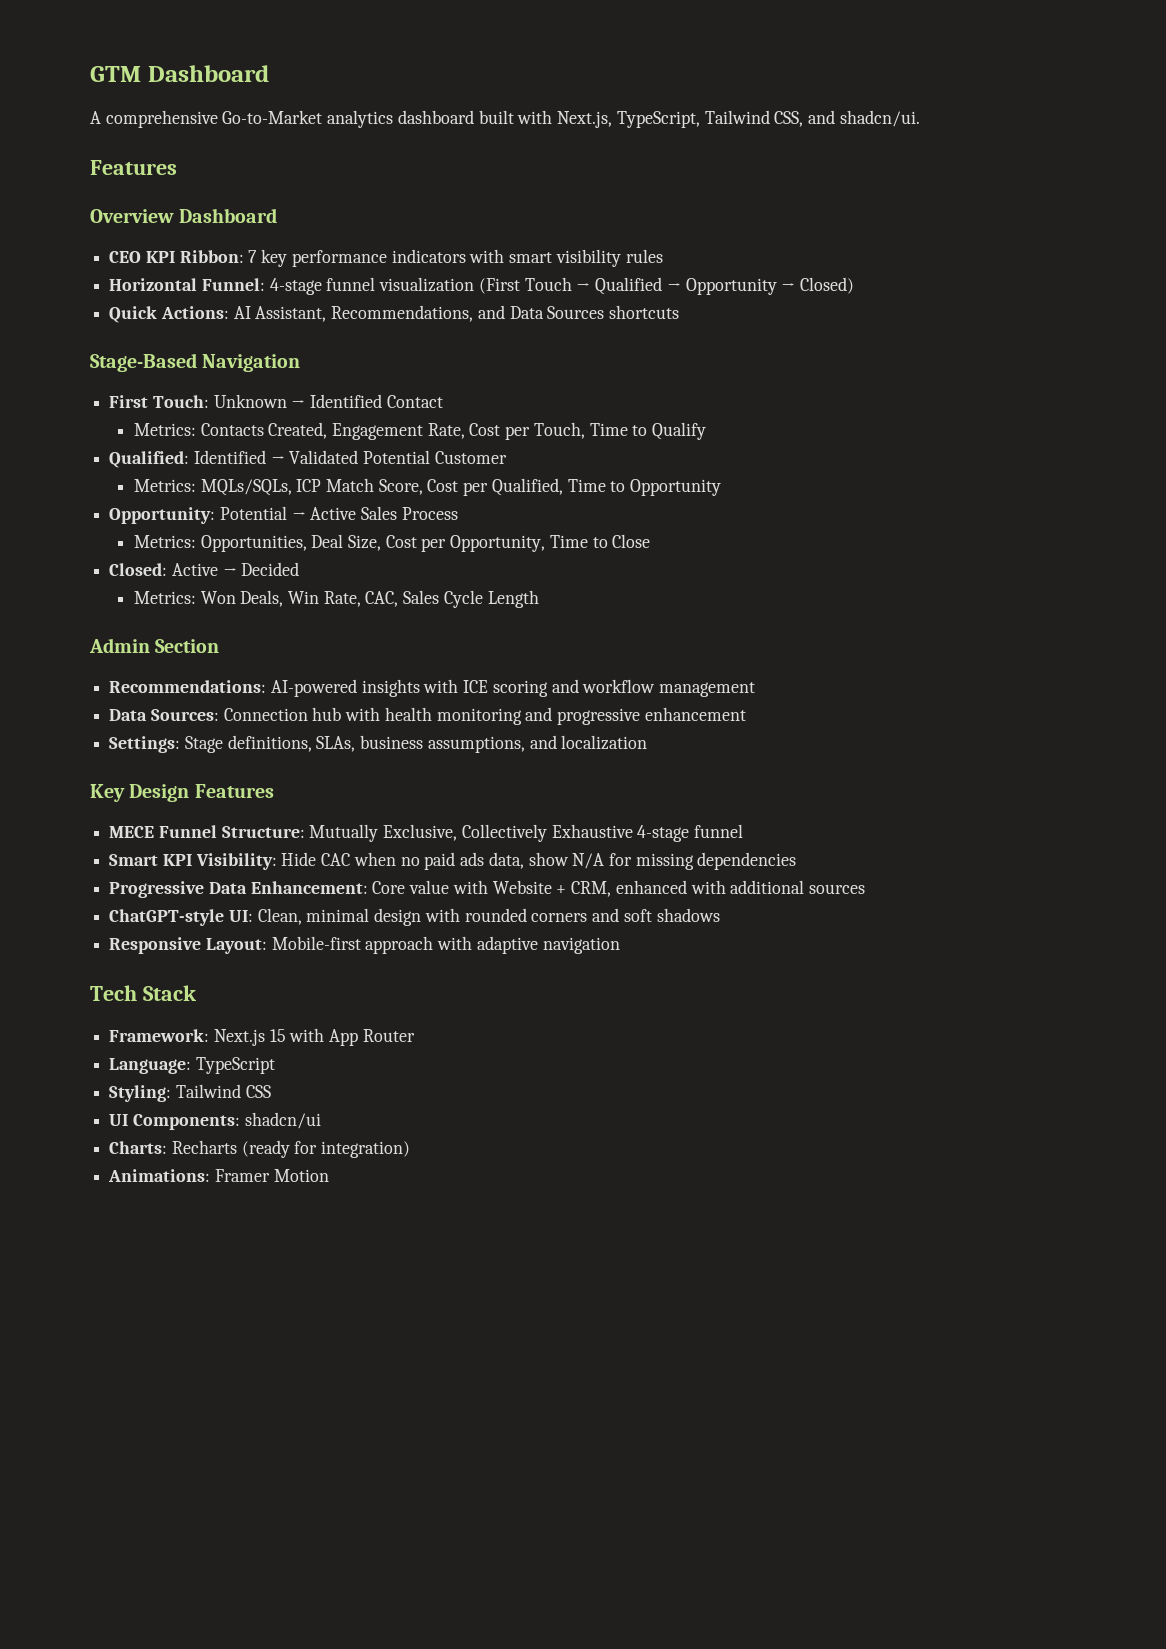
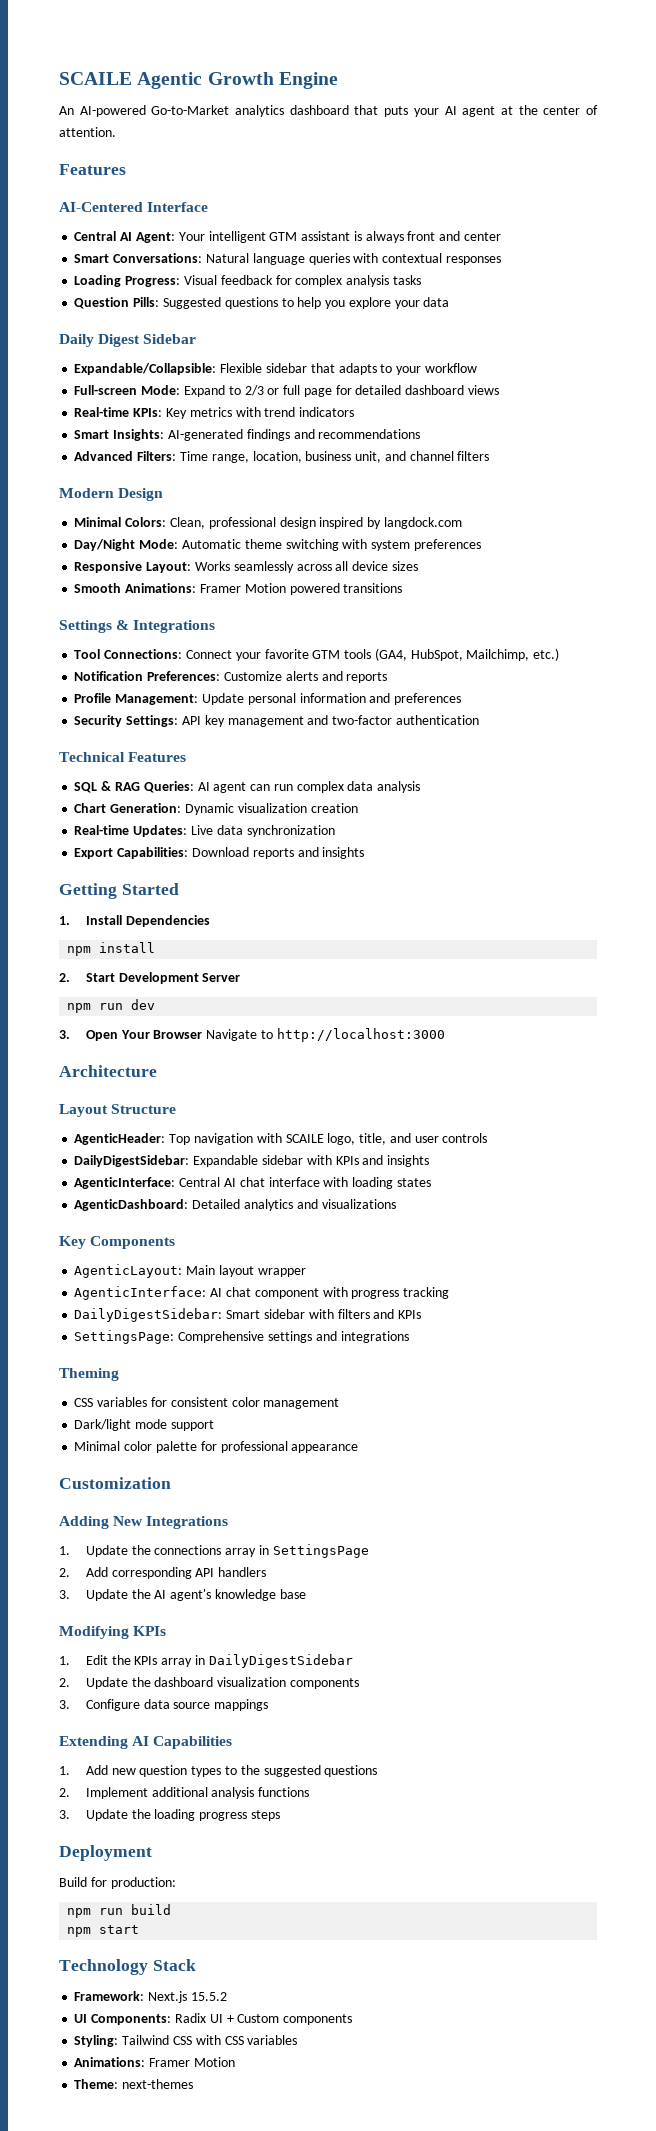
- GTM Dashboard
- A comprehensive Go-to-Market analytics dashboard built with Next.js, TypeScript, Tailwind CSS, and shadcn/ui.
+ SCAILE Agentic Growth Engine
+ An AI-powered Go-to-Market analytics dashboard that puts your AI agent at the center of attention.
  Features
- Overview Dashboard
- CEO KPI Ribbon: 7 key performance indicators with smart visibility rules
- Horizontal Funnel: 4-stage funnel visualization (First Touch → Qualified → Opportunity → Closed)
- Quick Actions: AI Assistant, Recommendations, and Data Sources shortcuts
- Stage-Based Navigation
- First Touch: Unknown → Identified Contact
- Metrics: Contacts Created, Engagement Rate, Cost per Touch, Time to Qualify
- Qualified: Identified → Validated Potential Customer
- Metrics: MQLs/SQLs, ICP Match Score, Cost per Qualified, Time to Opportunity
- Opportunity: Potential → Active Sales Process
- Metrics: Opportunities, Deal Size, Cost per Opportunity, Time to Close
- Closed: Active → Decided
- Metrics: Won Deals, Win Rate, CAC, Sales Cycle Length
- Admin Section
- Recommendations: AI-powered insights with ICE scoring and workflow management
- Data Sources: Connection hub with health monitoring and progressive enhancement
- Settings: Stage definitions, SLAs, business assumptions, and localization
- Key Design Features
- MECE Funnel Structure: Mutually Exclusive, Collectively Exhaustive 4-stage funnel
- Smart KPI Visibility: Hide CAC when no paid ads data, show N/A for missing dependencies
- Progressive Data Enhancement: Core value with Website + CRM, enhanced with additional sources
- ChatGPT-style UI: Clean, minimal design with rounded corners and soft shadows
- Responsive Layout: Mobile-first approach with adaptive navigation
- Tech Stack
- Framework: Next.js 15 with App Router
- Language: TypeScript
- Styling: Tailwind CSS
- UI Components: shadcn/ui
- Charts: Recharts (ready for integration)
+ AI-Centered Interface
+ Central AI Agent: Your intelligent GTM assistant is always front and center
+ Smart Conversations: Natural language queries with contextual responses
+ Loading Progress: Visual feedback for complex analysis tasks
+ Question Pills: Suggested questions to help you explore your data
+ Daily Digest Sidebar
+ Expandable/Collapsible: Flexible sidebar that adapts to your workflow
+ Full-screen Mode: Expand to 2/3 or full page for detailed dashboard views
+ Real-time KPIs: Key metrics with trend indicators
+ Smart Insights: AI-generated findings and recommendations
+ Advanced Filters: Time range, location, business unit, and channel filters
+ Modern Design
+ Minimal Colors: Clean, professional design inspired by langdock.com
+ Day/Night Mode: Automatic theme switching with system preferences
+ Responsive Layout: Works seamlessly across all device sizes
+ Smooth Animations: Framer Motion powered transitions
+ Settings & Integrations
+ Tool Connections: Connect your favorite GTM tools (GA4, HubSpot, Mailchimp, etc.)
+ Notification Preferences: Customize alerts and reports
+ Profile Management: Update personal information and preferences
+ Security Settings: API key management and two-factor authentication
+ Technical Features
+ SQL & RAG Queries: AI agent can run complex data analysis
+ Chart Generation: Dynamic visualization creation
+ Real-time Updates: Live data synchronization
+ Export Capabilities: Download reports and insights
+ Getting Started
+ 1. Install Dependencies
+ npm install
+ 2. Start Development Server
+ npm run dev
+ 3. Open Your Browser Navigate to http://localhost:3000
+ Architecture
+ Layout Structure
+ AgenticHeader: Top navigation with SCAILE logo, title, and user controls
+ DailyDigestSidebar: Expandable sidebar with KPIs and insights
+ AgenticInterface: Central AI chat interface with loading states
+ AgenticDashboard: Detailed analytics and visualizations
+ Key Components
+ AgenticLayout: Main layout wrapper
+ AgenticInterface: AI chat component with progress tracking
+ DailyDigestSidebar: Smart sidebar with filters and KPIs
+ SettingsPage: Comprehensive settings and integrations
+ Theming
+ CSS variables for consistent color management
+ Dark/light mode support
+ Minimal color palette for professional appearance
+ Customization
+ Adding New Integrations
+ 1. Update the connections array in SettingsPage
+ 2. Add corresponding API handlers
+ 3. Update the AI agent's knowledge base
+ Modifying KPIs
+ 1. Edit the KPIs array in DailyDigestSidebar
+ 2. Update the dashboard visualization components
+ 3. Configure data source mappings
+ Extending AI Capabilities
+ 1. Add new question types to the suggested questions
+ 2. Implement additional analysis functions
+ 3. Update the loading progress steps
+ Deployment
+ Build for production:
+ npm run build
+ npm start
+ Technology Stack
+ Framework: Next.js 15.5.2
+ UI Components: Radix UI + Custom components
+ Styling: Tailwind CSS with CSS variables
  Animations: Framer Motion
+ Theme: next-themes

